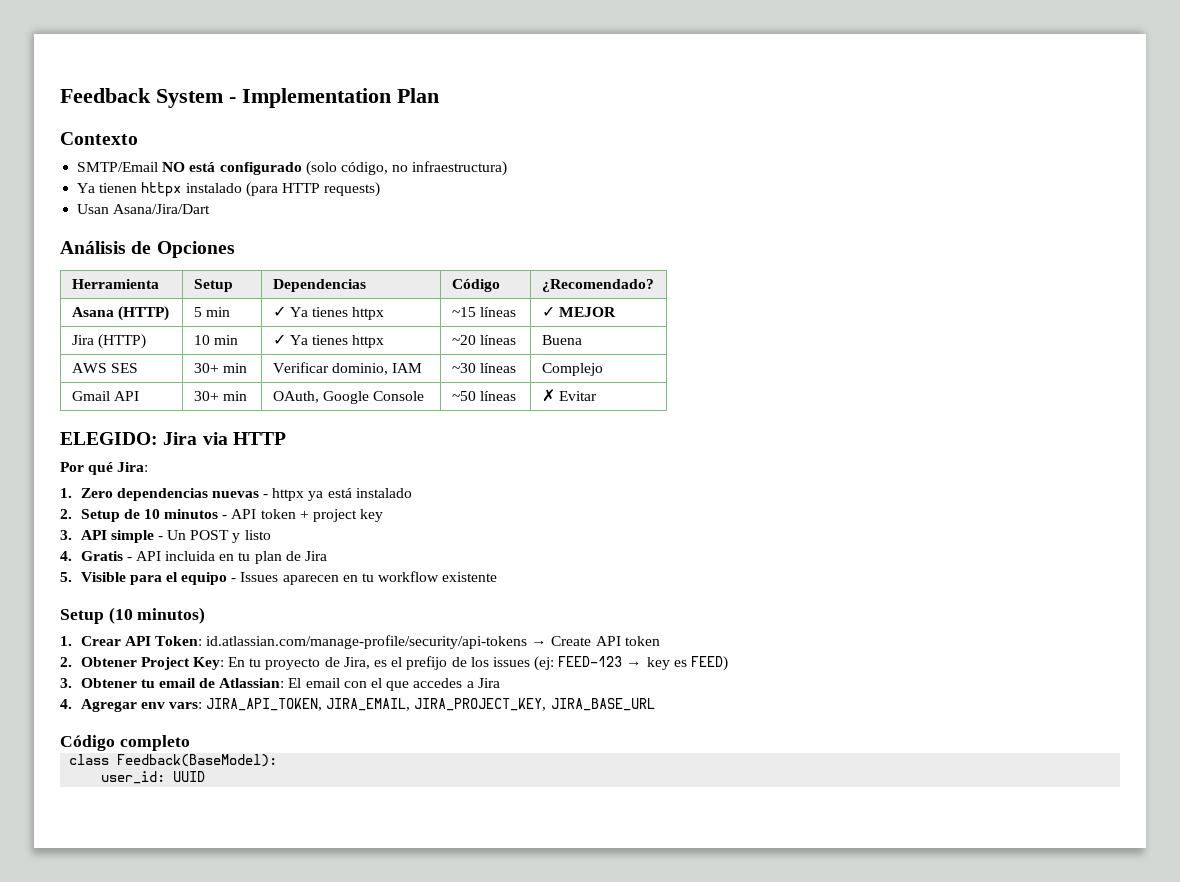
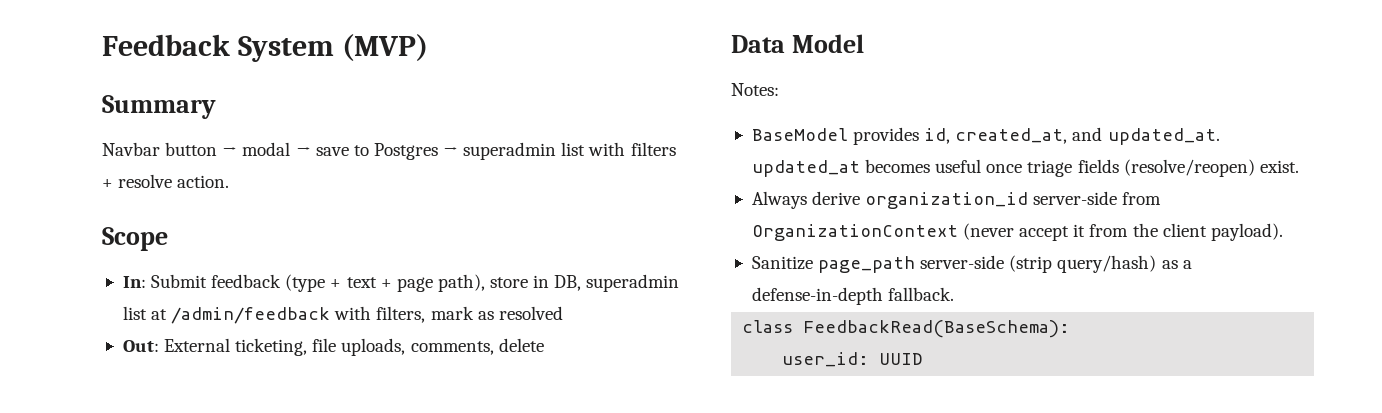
- Feedback System - Implementation Plan
- Contexto
- SMTP/Email NO está configurado (solo código, no infraestructura)
- Ya tienen httpx instalado (para HTTP requests)
- Usan Asana/Jira/Dart
- Análisis de Opciones
- Herramienta | Setup | Dependencias | Código | ¿Recomendado?
- Asana (HTTP) | 5 min | ✓ Ya tienes httpx | ~15 líneas | ✓ MEJOR
- Jira (HTTP) | 10 min | ✓ Ya tienes httpx | ~20 líneas | Buena
- AWS SES | 30+ min | Verificar dominio, IAM | ~30 líneas | Complejo
- Gmail API | 30+ min | OAuth, Google Console | ~50 líneas | ✗ Evitar
- ELEGIDO: Jira via HTTP
- Por qué Jira:
- 1. Zero dependencias nuevas - httpx ya está instalado
- 2. Setup de 10 minutos - API token + project key
- 3. API simple - Un POST y listo
- 4. Gratis - API incluida en tu plan de Jira
- 5. Visible para el equipo - Issues aparecen en tu workflow existente
- Setup (10 minutos)
- 1. Crear API Token: id.atlassian.com/manage-profile/security/api-tokens → Create API token
- 2. Obtener Project Key: En tu proyecto de Jira, es el prefijo de los issues (ej: FEED-123 → key es FEED)
- 3. Obtener tu email de Atlassian: El email con el que accedes a Jira
- 4. Agregar env vars: JIRA_API_TOKEN, JIRA_EMAIL, JIRA_PROJECT_KEY, JIRA_BASE_URL
- Código completo
+ Feedback System (MVP)
+ Summary
+ Navbar button → modal → save to Postgres → superadmin list with filters + resolve action.
+ Scope
+ In: Submit feedback (type + text + page path), store in DB, superadmin list at /admin/feedback with filters, mark as resolved
+ Out: External ticketing, file uploads, comments, delete
+ Data Model
+ Notes:
+ BaseModel provides id, created_at, and updated_at. updated_at becomes useful once triage fields (resolve/reopen) exist.
+ Always derive organization_id server-side from OrganizationContext (never accept it from the client payload).
+ Sanitize page_path server-side (strip query/hash) as a defense-in-depth fallback.
- class Feedback(BaseModel):
+ class FeedbackRead(BaseSchema):

